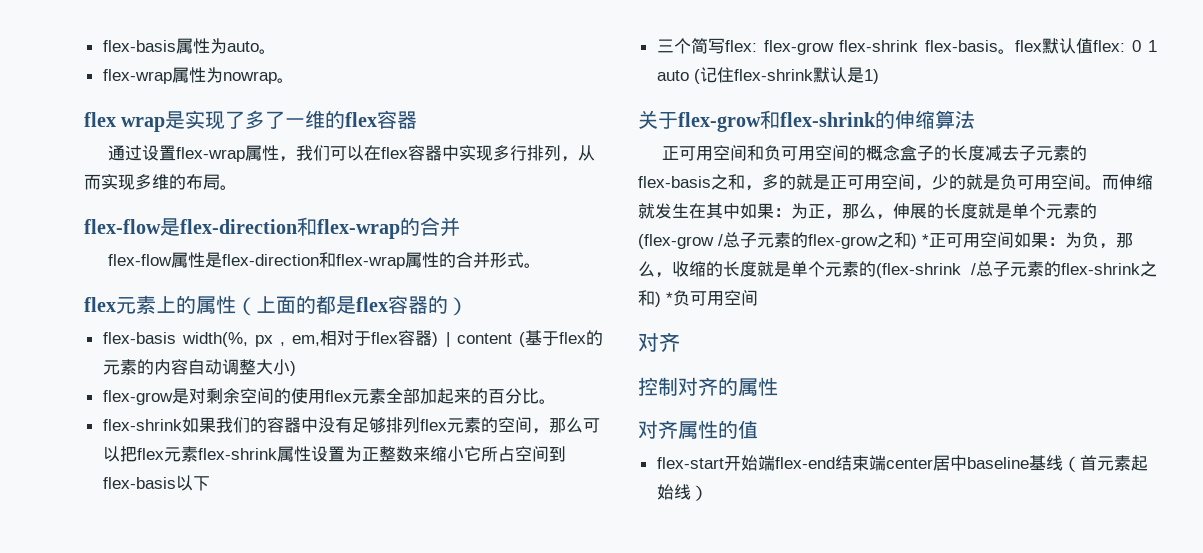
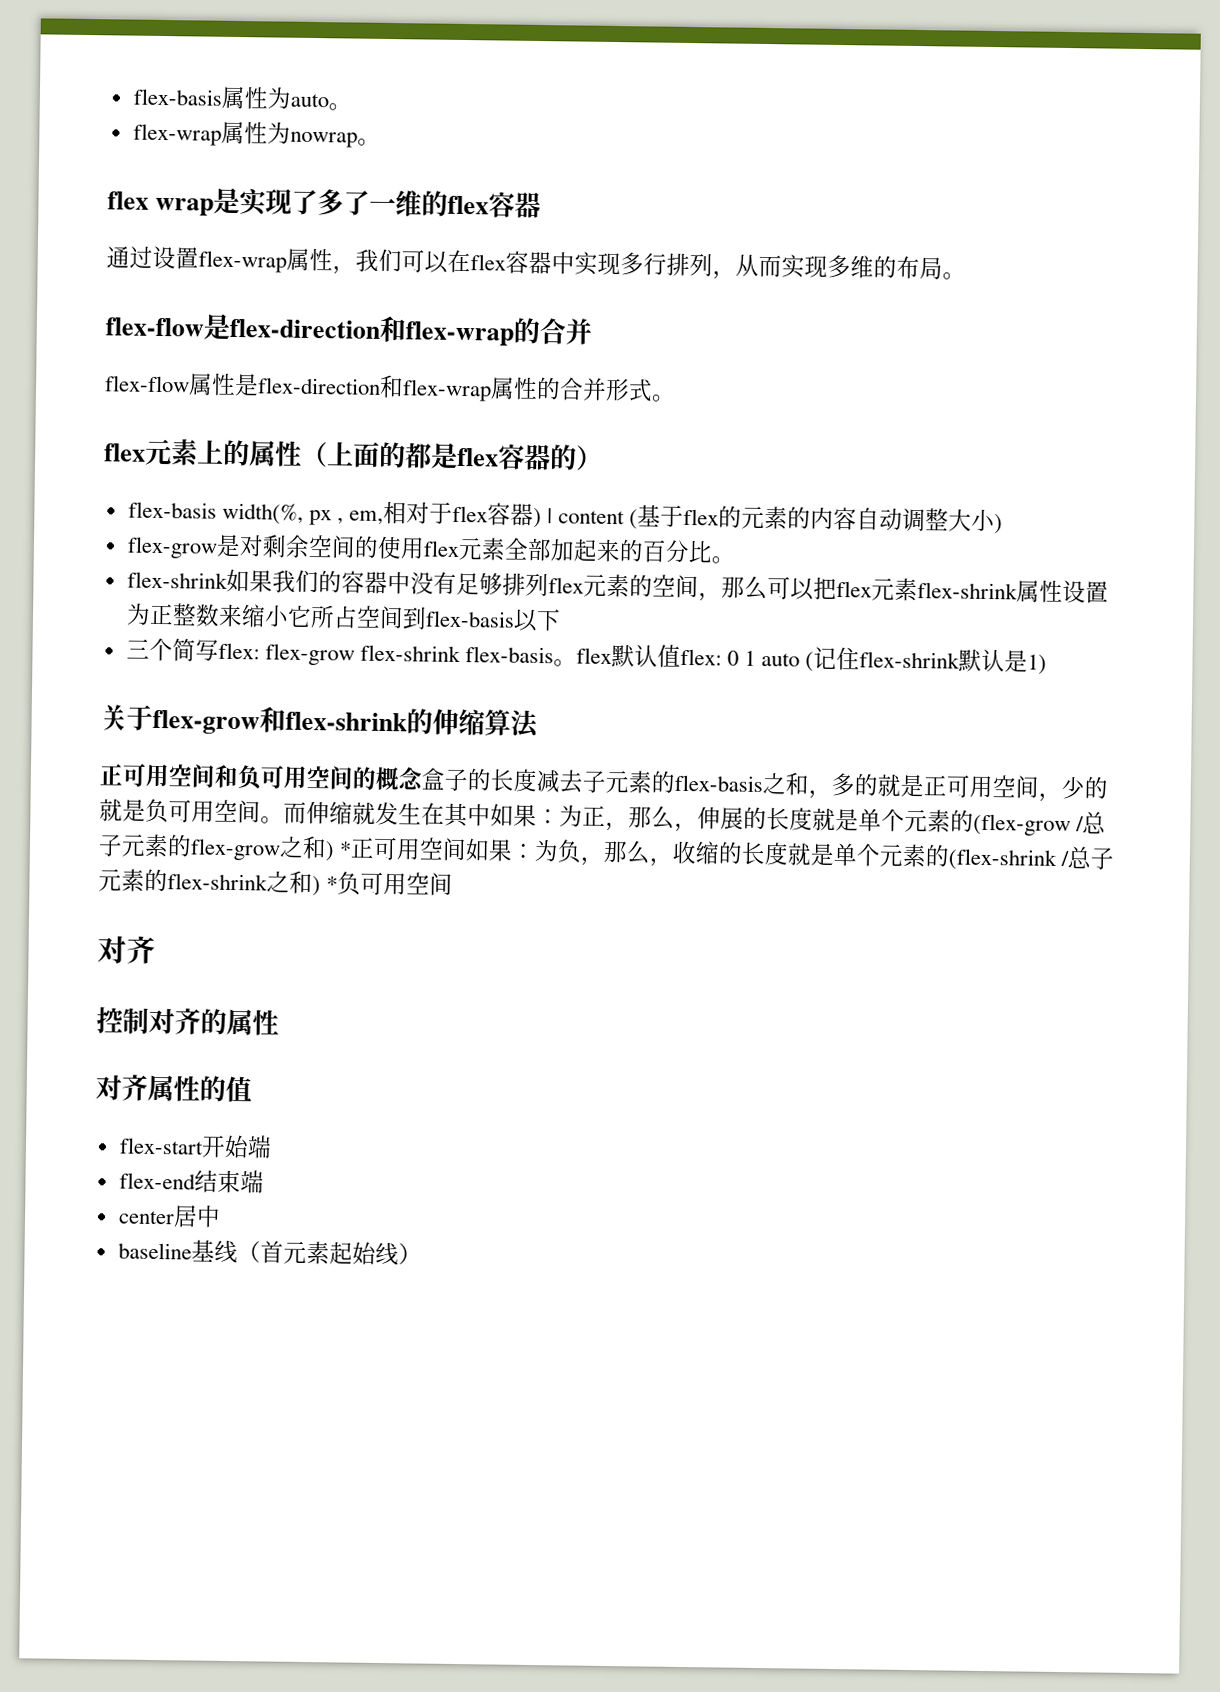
- flex-start开始端flex-end结束端center居中baseline基线（首元素起始线）
+ flex-start开始端
+ flex-end结束端
+ center居中
+ baseline基线（首元素起始线）

